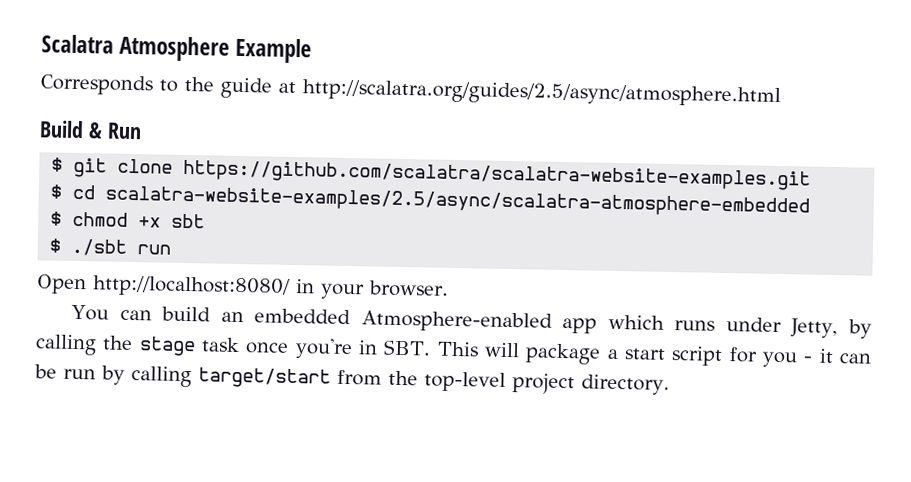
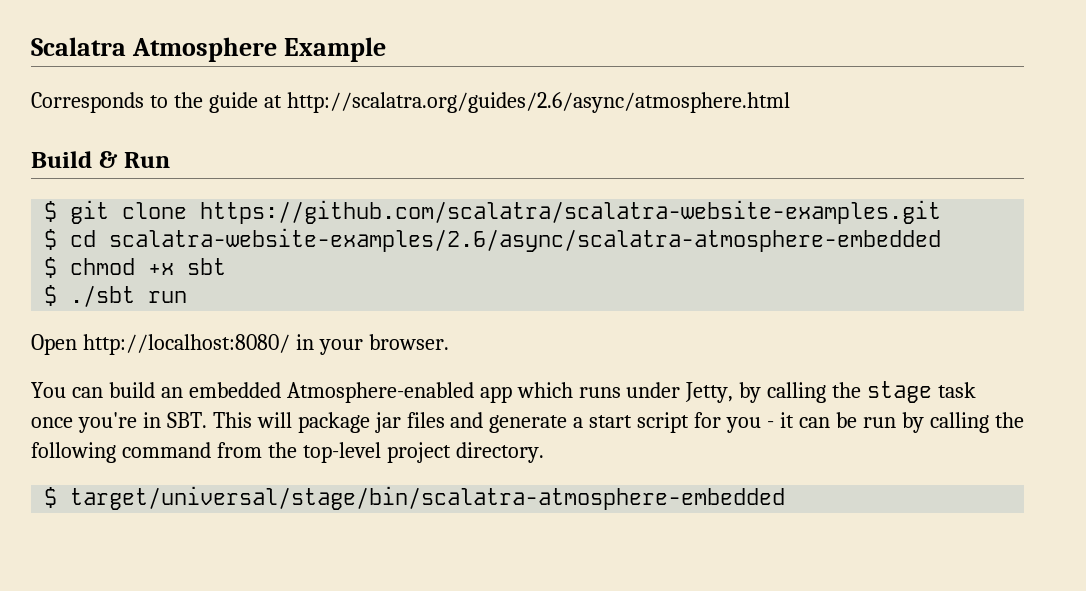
- Corresponds to the guide at http://scalatra.org/guides/2.5/async/atmosphere.html
+ Corresponds to the guide at http://scalatra.org/guides/2.6/async/atmosphere.html
- $ cd scalatra-website-examples/2.5/async/scalatra-atmosphere-embedded
+ $ cd scalatra-website-examples/2.6/async/scalatra-atmosphere-embedded
- You can build an embedded Atmosphere-enabled app which runs under Jetty, by calling the stage task once you're in SBT. This will package a start script for you - it can be run by calling target/start from the top-level project directory.
+ You can build an embedded Atmosphere-enabled app which runs under Jetty, by calling the stage task once you're in SBT. This will package jar files and generate a start script for you - it can be run by calling the following command from the top-level project directory.
+ $ target/universal/stage/bin/scalatra-atmosphere-embedded

